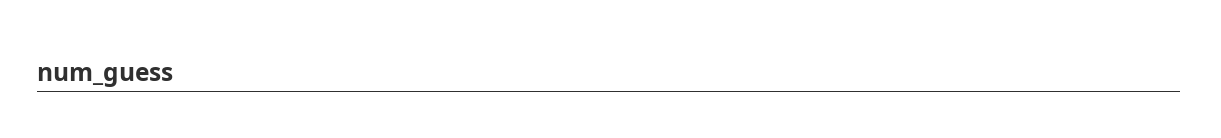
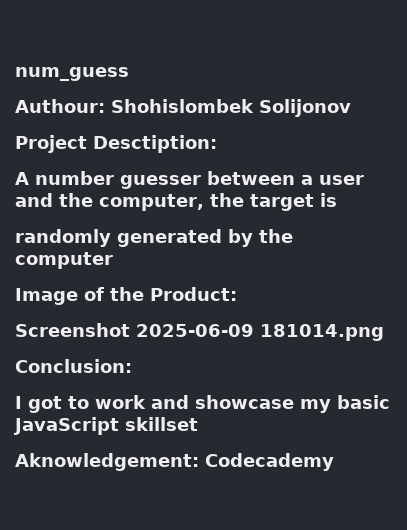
+ Authour: Shohislombek Solijonov
+ Project Desctiption:
+ A number guesser between a user and the computer, the target is
+ randomly generated by the computer
+ Image of the Product:
+ Screenshot 2025-06-09 181014.png
+ Conclusion:
+ I got to work and showcase my basic JavaScript skillset
+ Aknowledgement: Codecademy

